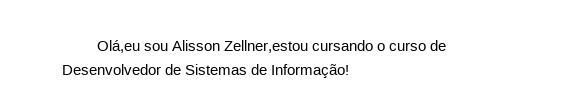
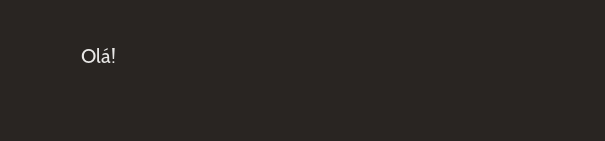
- Olá,eu sou Alisson Zellner,estou cursando o curso de Desenvolvedor de Sistemas de Informação!
+ Olá!

